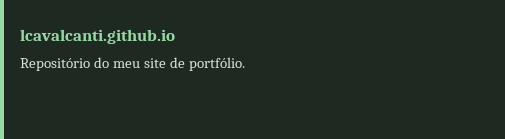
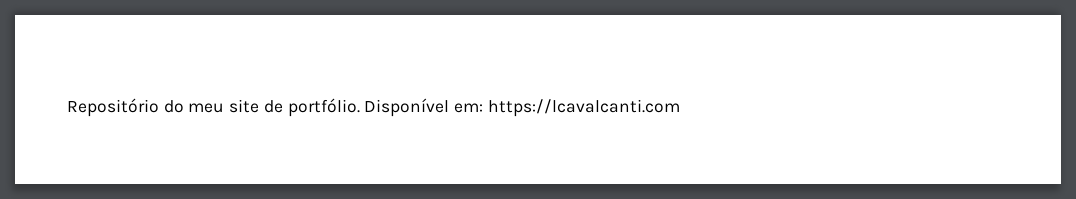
- lcavalcanti.github.io
+ Disponível em: https://lcavalcanti.com

